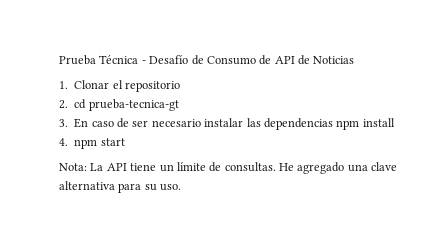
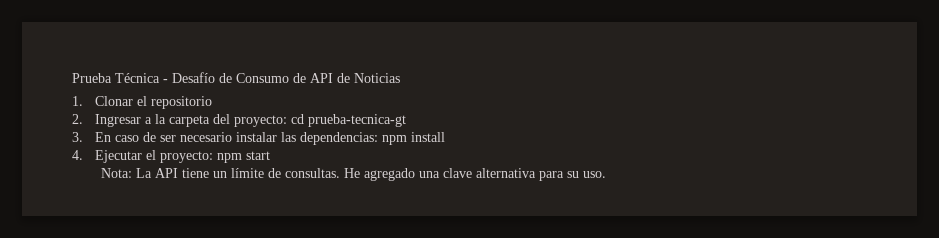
- 2. cd prueba-tecnica-gt
+ 2. Ingresar a la carpeta del proyecto: cd prueba-tecnica-gt
- 3. En caso de ser necesario instalar las dependencias npm install
+ 3. En caso de ser necesario instalar las dependencias: npm install
- 4. npm start
+ 4. Ejecutar el proyecto: npm start

